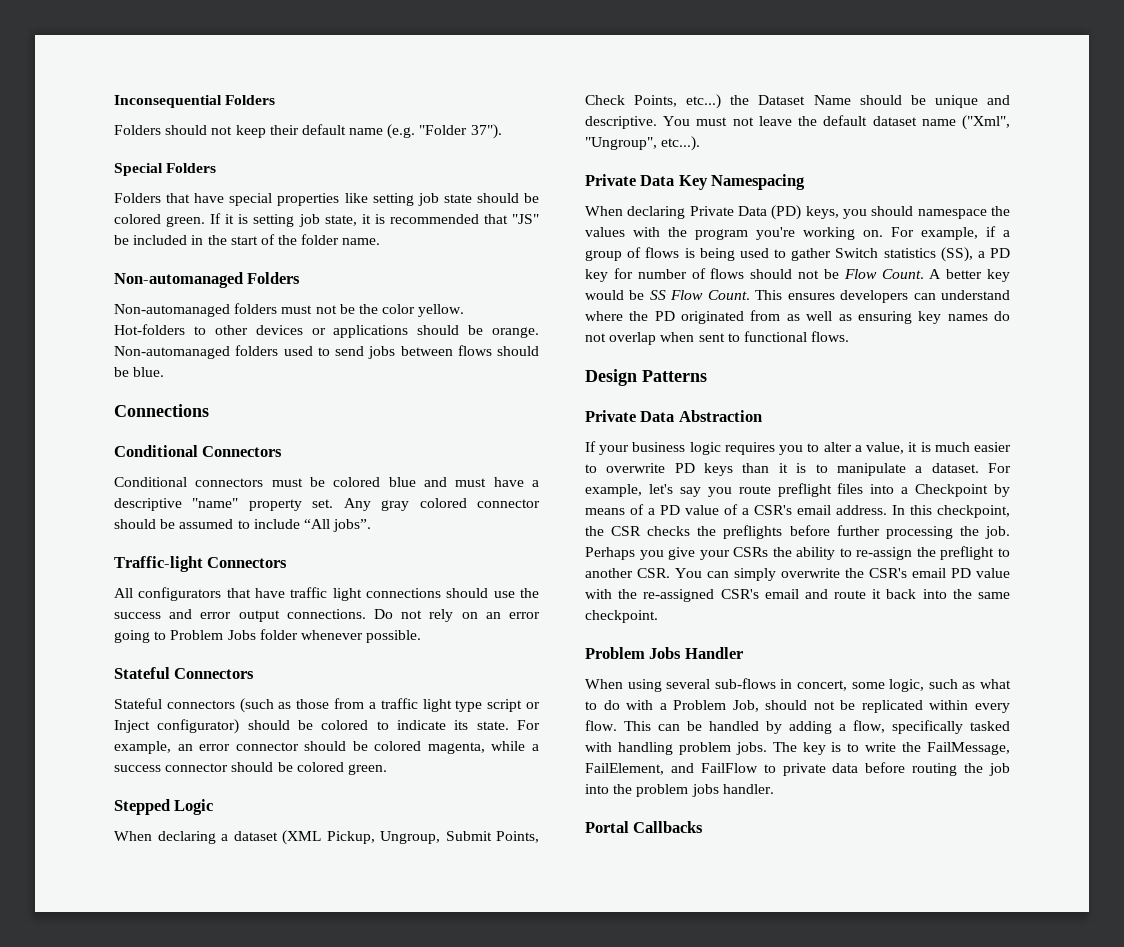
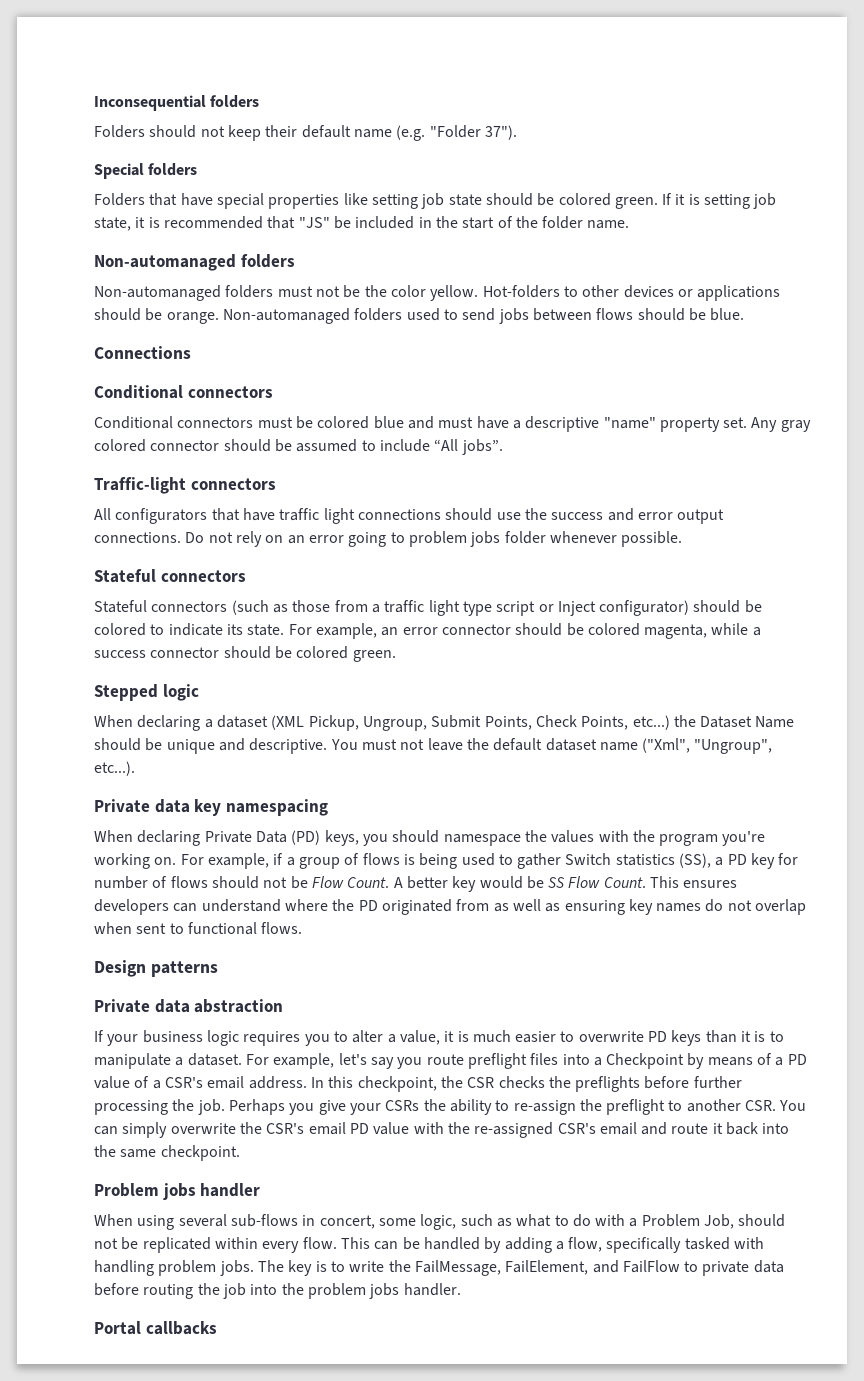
- Inconsequential Folders
+ Inconsequential folders
- Special Folders
+ Special folders
  If it is setting job state, it is recommended that "JS" be included in the start of the folder name.
- Non-automanaged Folders
+ Non-automanaged folders
  Connections
- Conditional Connectors
+ Conditional connectors
- Traffic-light Connectors
+ Traffic-light connectors
- Do not rely on an error going to Problem Jobs folder whenever possible.
- Stateful Connectors
+ Do not rely on an error going to problem jobs folder whenever possible.
+ Stateful connectors
- Stepped Logic
+ Stepped logic
- Private Data Key Namespacing
+ Private data key namespacing
- Design Patterns
- Private Data Abstraction
+ Design patterns
+ Private data abstraction
- Problem Jobs Handler
+ Problem jobs handler
- Portal Callbacks
+ Portal callbacks

